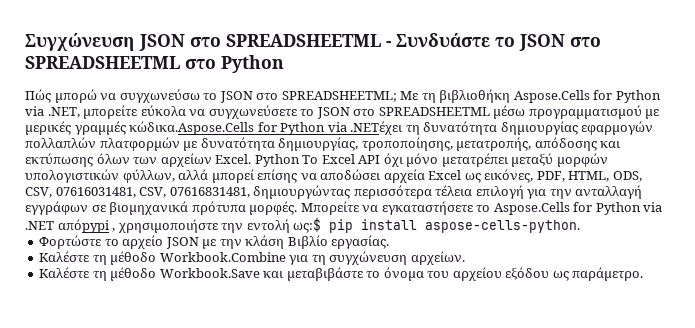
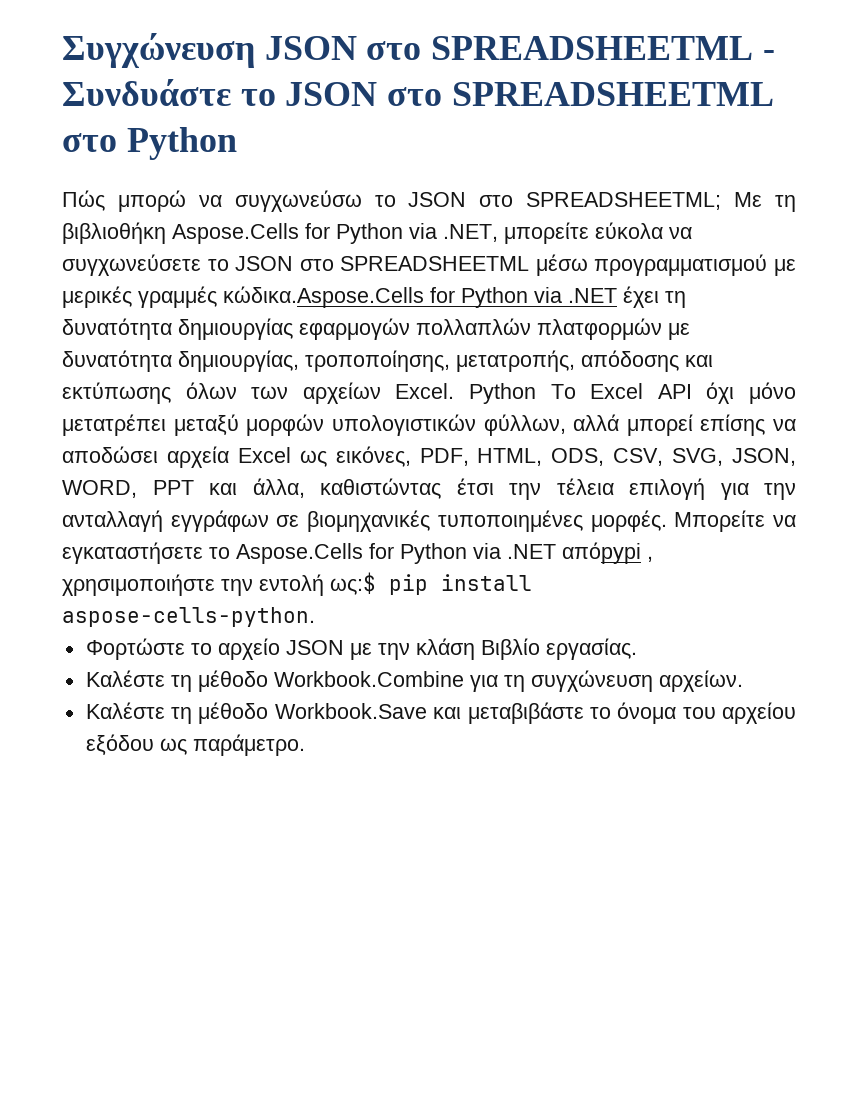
- Πώς μπορώ να συγχωνεύσω το JSON στο SPREADSHEETML; Με τη βιβλιοθήκη Aspose.Cells for Python via .NET, μπορείτε εύκολα να συγχωνεύσετε το JSON στο SPREADSHEETML μέσω προγραμματισμού με μερικές γραμμές κώδικα.Aspose.Cells for Python via .NETέχει τη δυνατότητα δημιουργίας εφαρμογών πολλαπλών πλατφορμών με δυνατότητα δημιουργίας, τροποποίησης, μετατροπής, απόδοσης και εκτύπωσης όλων των αρχείων Excel.
+ Πώς μπορώ να συγχωνεύσω το JSON στο SPREADSHEETML; Με τη βιβλιοθήκη Aspose.Cells for Python via .NET, μπορείτε εύκολα να συγχωνεύσετε το JSON στο SPREADSHEETML μέσω προγραμματισμού με μερικές γραμμές κώδικα.Aspose.Cells for Python via .NET έχει τη δυνατότητα δημιουργίας εφαρμογών πολλαπλών πλατφορμών με δυνατότητα δημιουργίας, τροποποίησης, μετατροπής, απόδοσης και εκτύπωσης όλων των αρχείων Excel.
- Python Το Excel API όχι μόνο μετατρέπει μεταξύ μορφών υπολογιστικών φύλλων, αλλά μπορεί επίσης να αποδώσει αρχεία Excel ως εικόνες, PDF, HTML, ODS, CSV, 07616031481, CSV, 07616831481, δημιουργώντας περισσότερα τέλεια επιλογή για την ανταλλαγή εγγράφων σε βιομηχανικά πρότυπα μορφές.
+ Python Το Excel API όχι μόνο μετατρέπει μεταξύ μορφών υπολογιστικών φύλλων, αλλά μπορεί επίσης να αποδώσει αρχεία Excel ως εικόνες, PDF, HTML, ODS, CSV, SVG, JSON, WORD, PPT και άλλα, καθιστώντας έτσι την τέλεια επιλογή για την ανταλλαγή εγγράφων σε βιομηχανικές τυποποιημένες μορφές.

